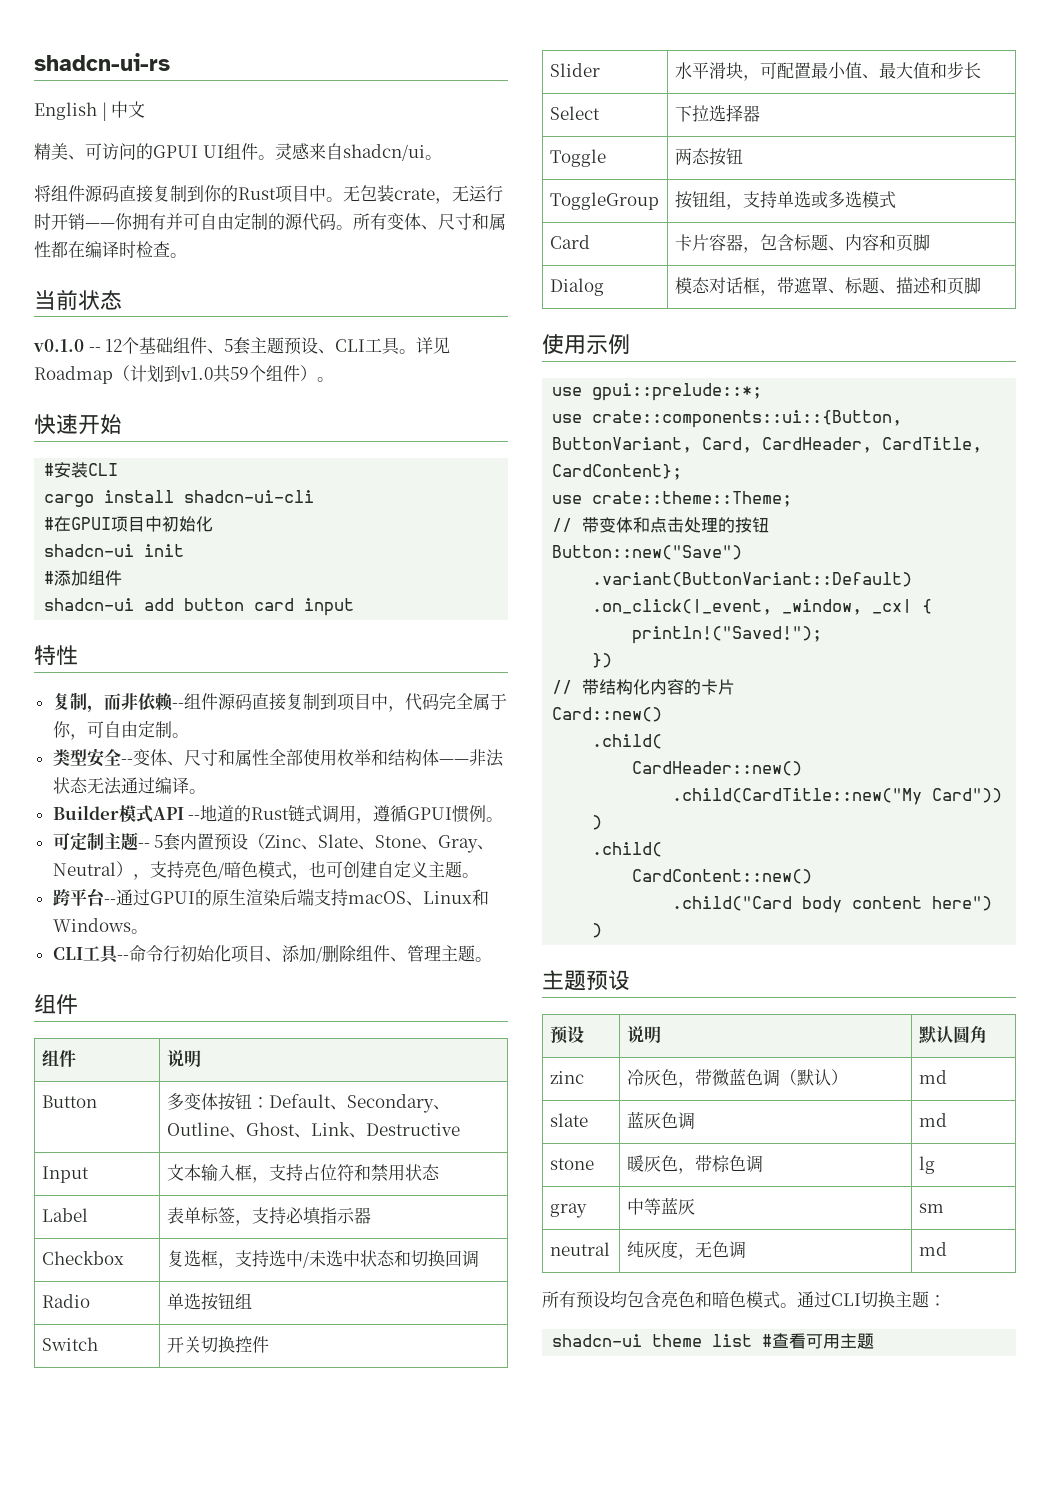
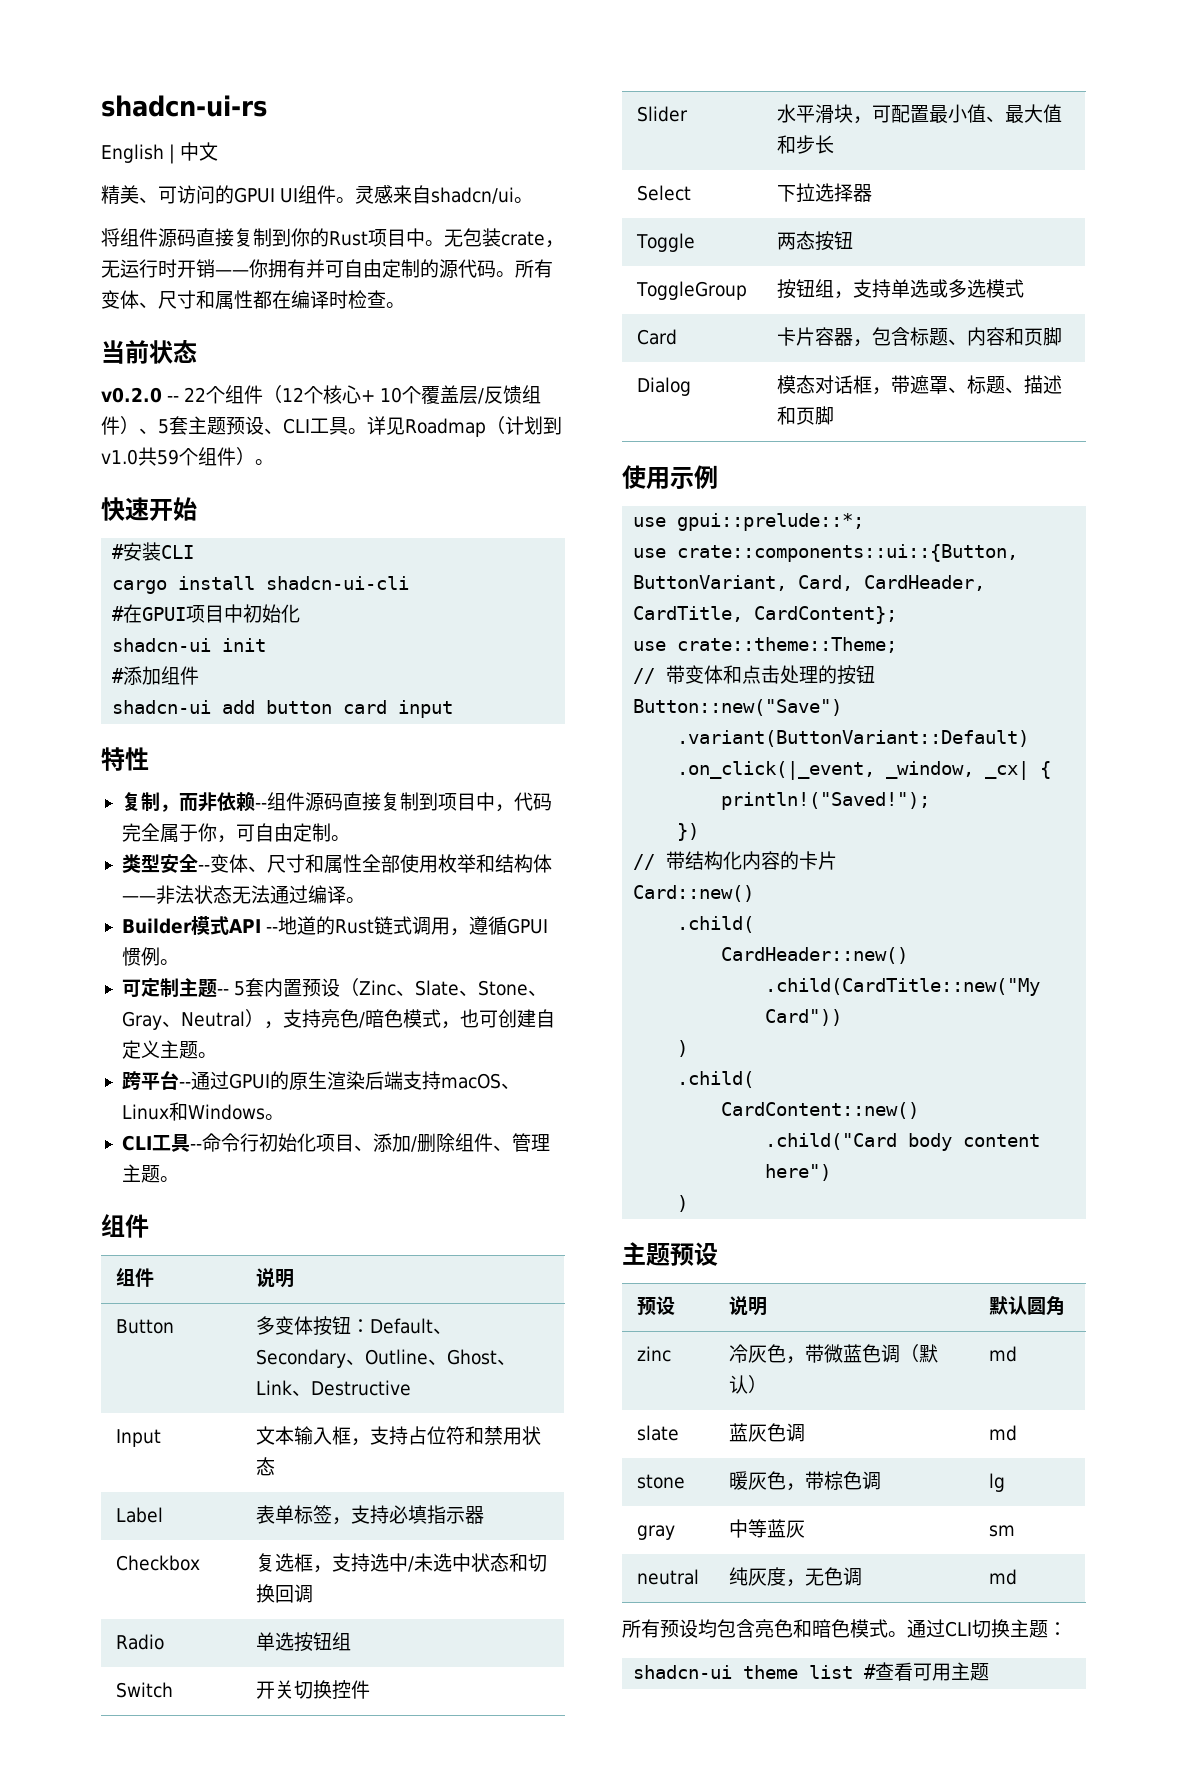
- v0.1.0 -- 12个基础组件、5套主题预设、CLI工具。
+ v0.2.0 -- 22个组件（12个核心+ 10个覆盖层/反馈组件）、5套主题预设、CLI工具。

